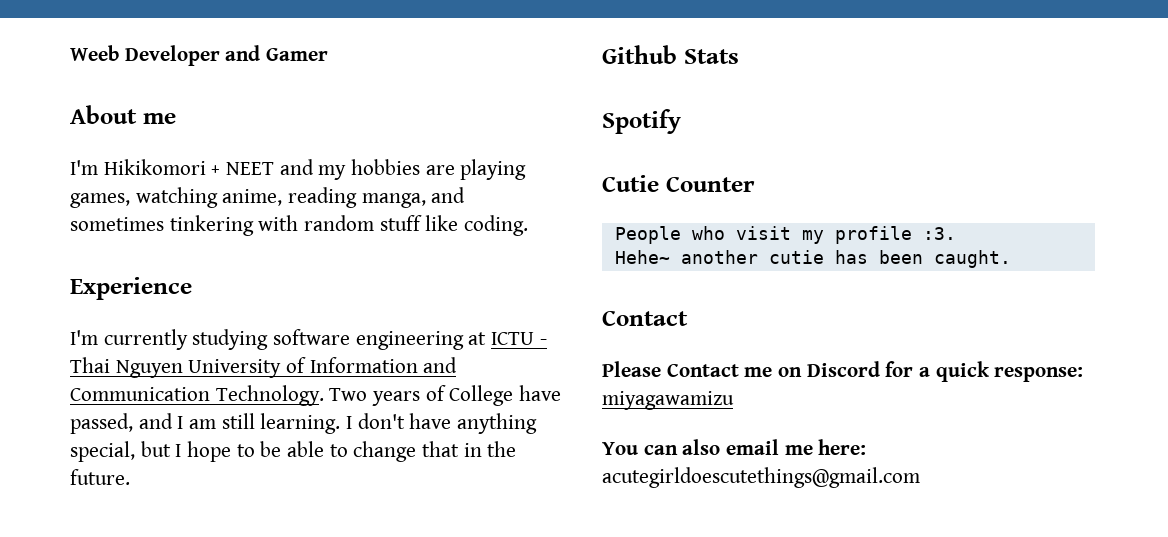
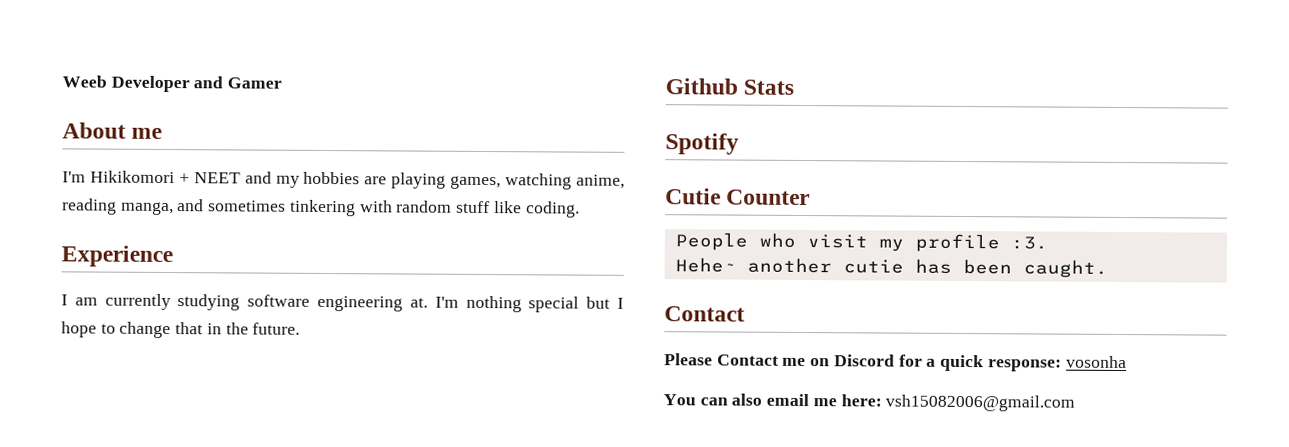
- I'm currently studying software engineering at ICTU - Thai Nguyen University of Information and Communication Technology. Two years of College have passed, and I am still learning. I don't have anything special, but I hope to be able to change that in the future.
+ I am currently studying software engineering at. I'm nothing special but I hope to change that in the future.
- Please Contact me on Discord for a quick response: miyagawamizu
+ Please Contact me on Discord for a quick response: vosonha
- You can also email me here: acutegirldoescutethings@gmail.com
+ You can also email me here: vsh15082006@gmail.com

